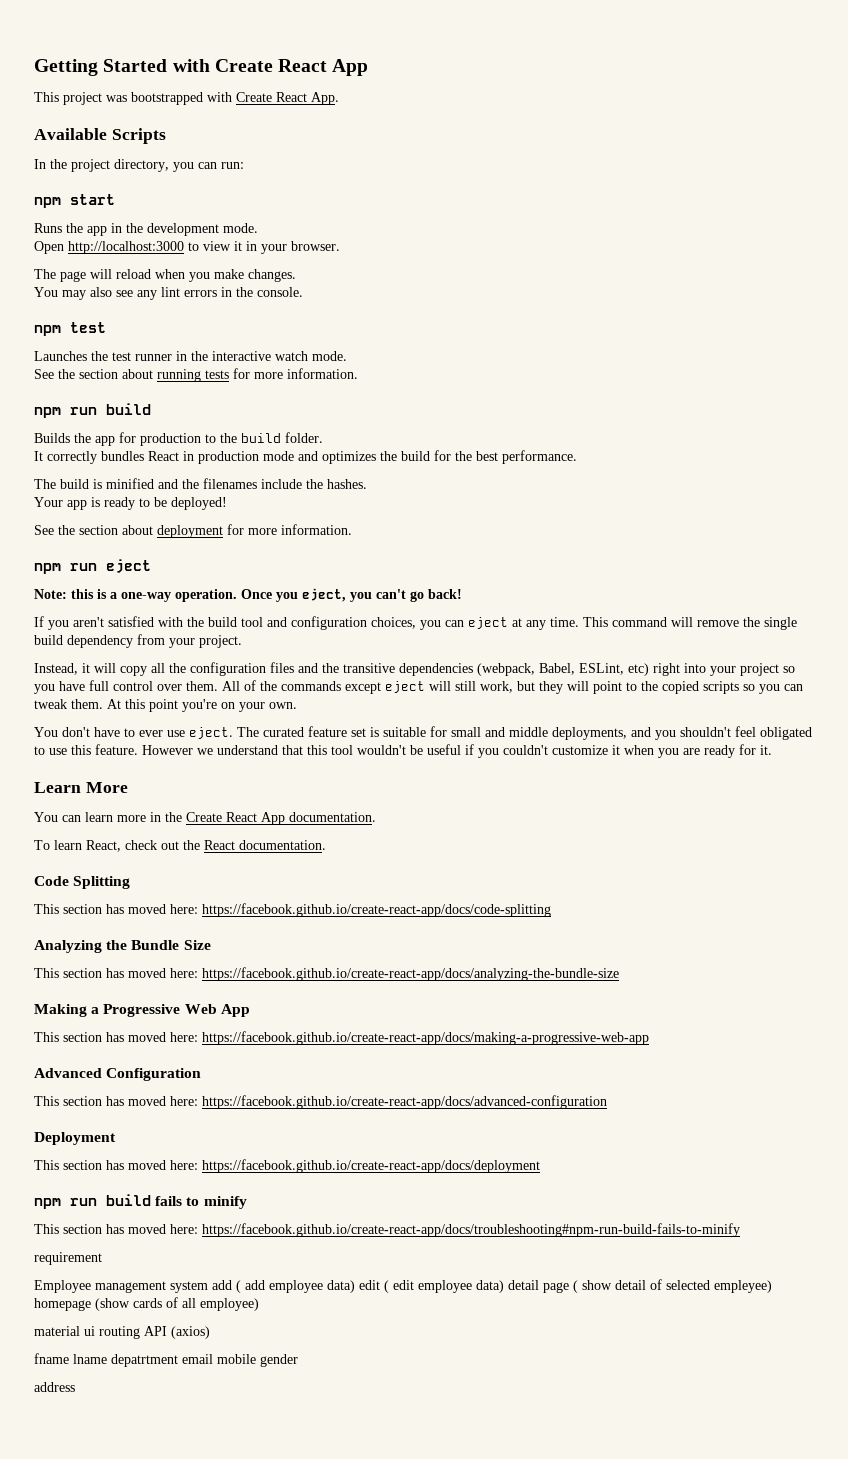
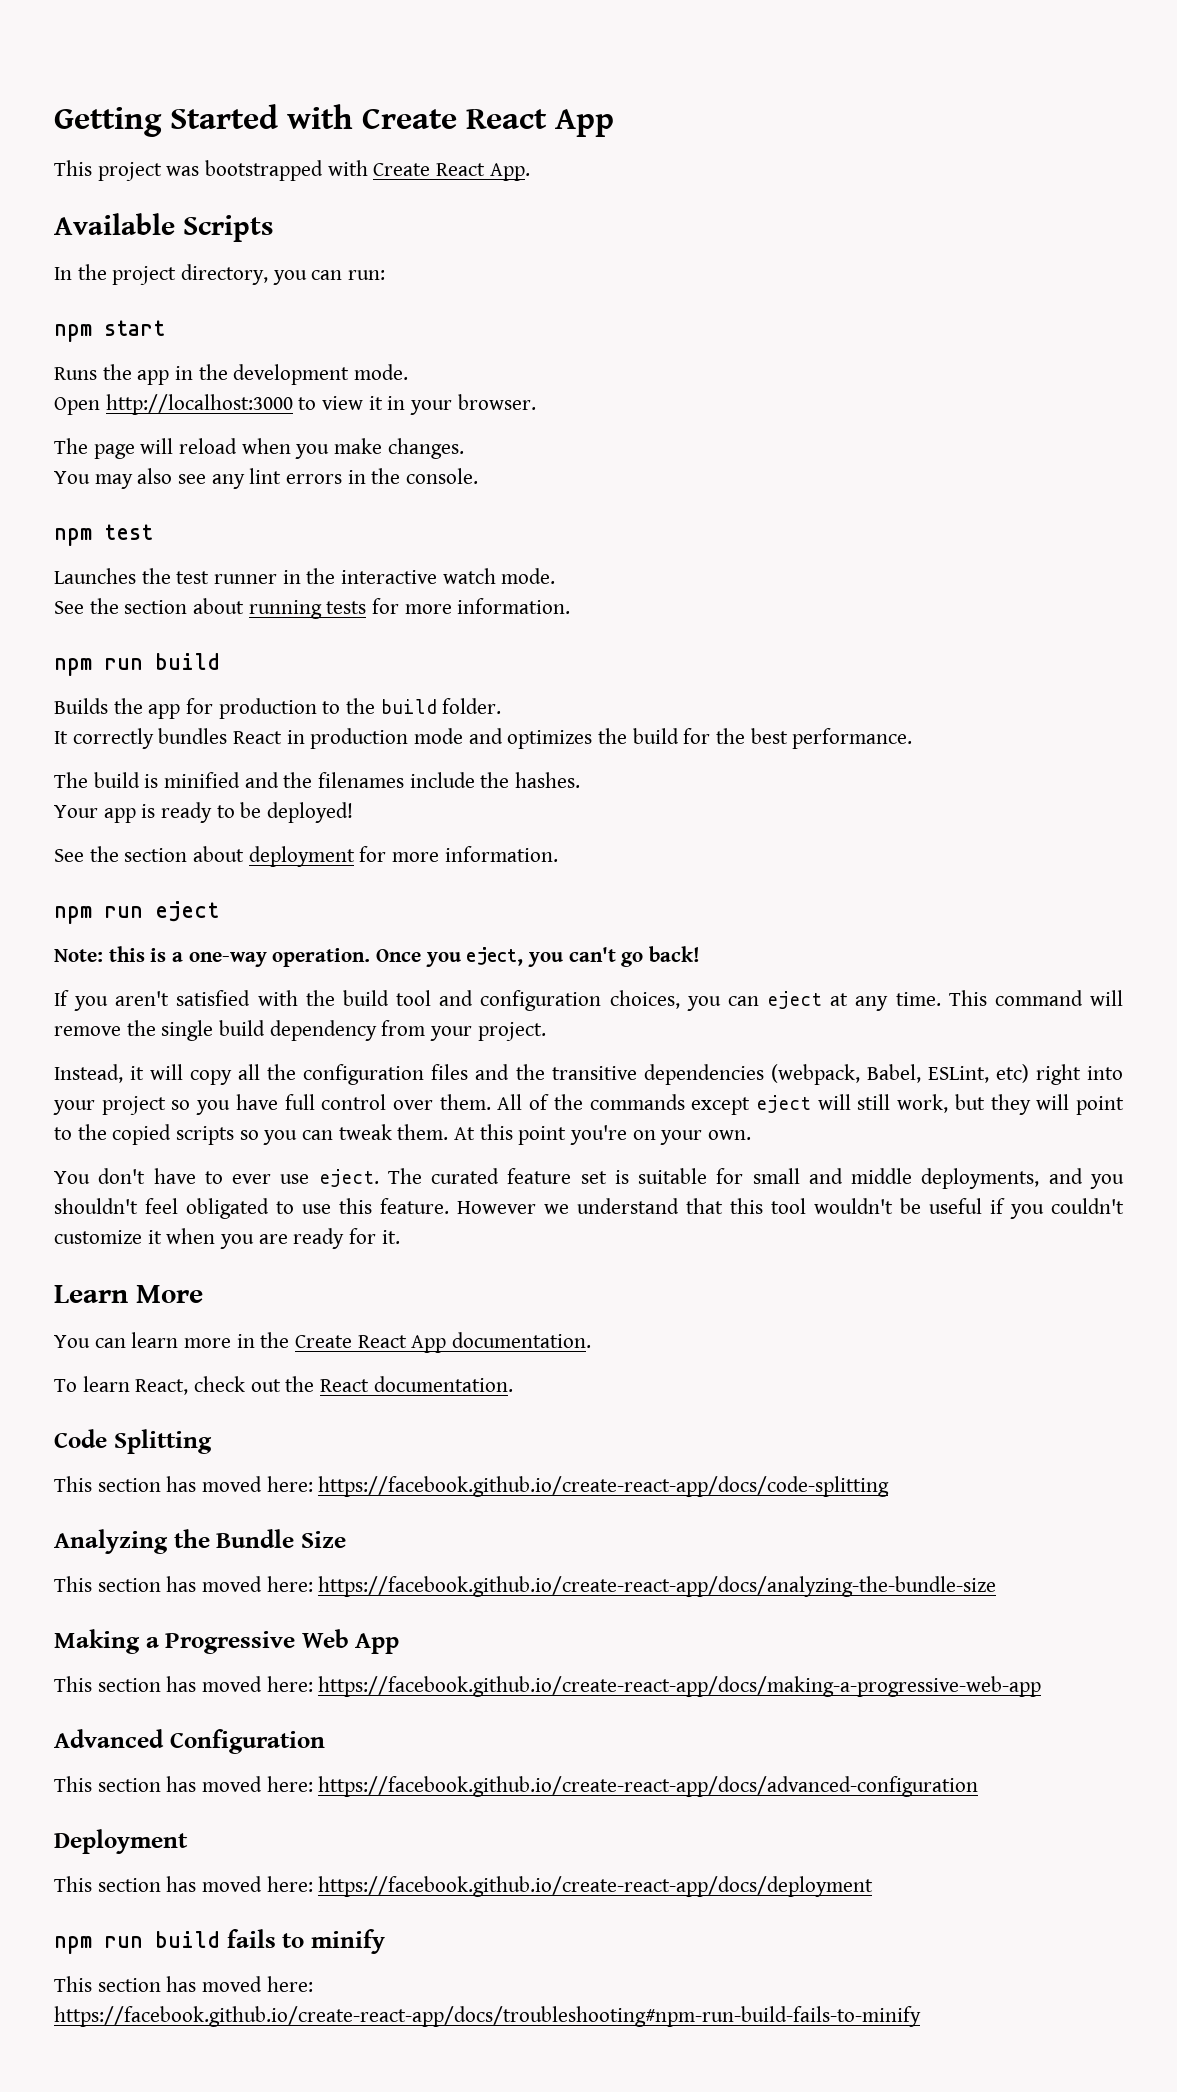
- requirement
- Employee management system add ( add employee data) edit ( edit employee data) detail page ( show detail of selected empleyee) homepage (show cards of all employee)
- material ui routing API (axios)
- fname lname depatrtment email mobile gender
- address

